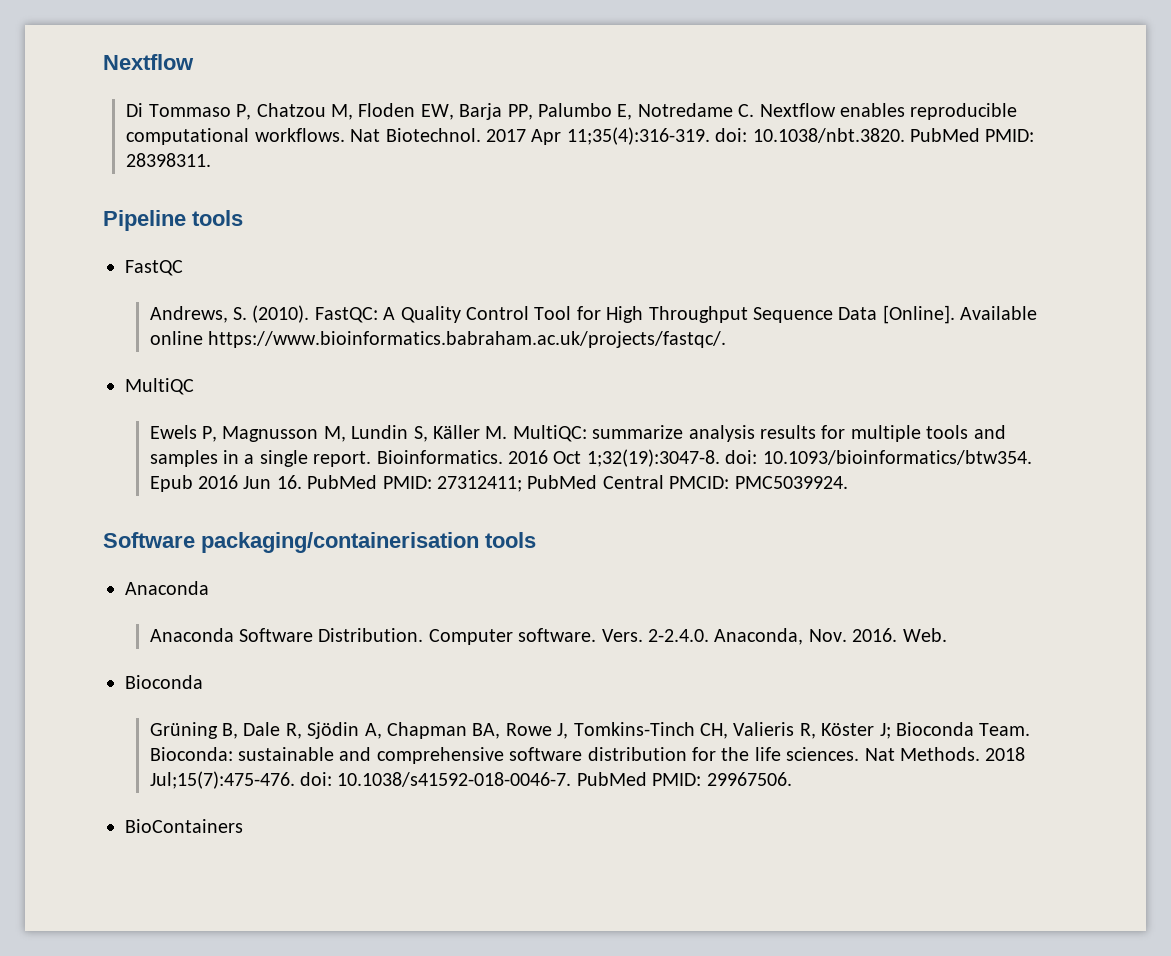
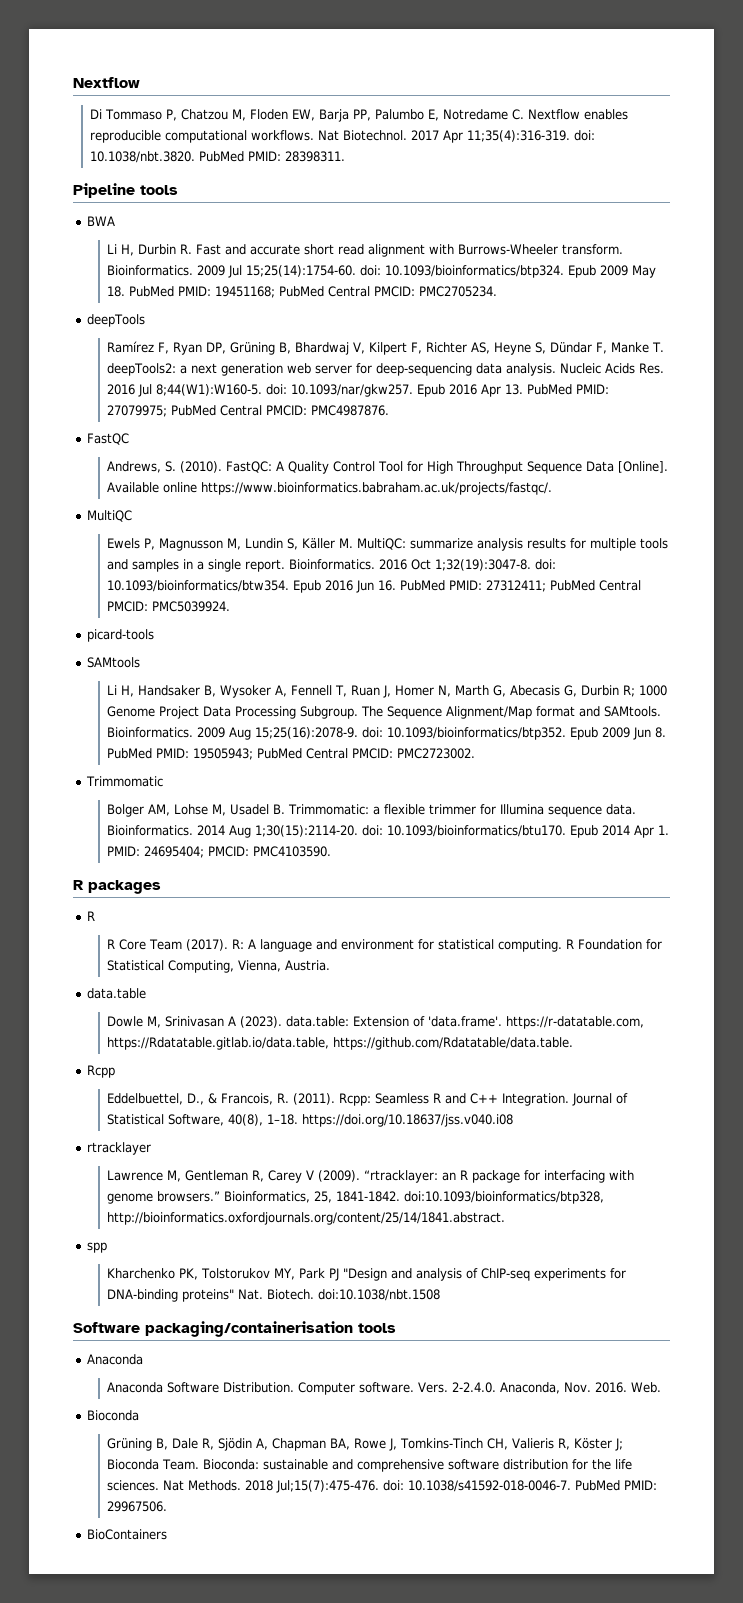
+ BWA
+ Li H, Durbin R. Fast and accurate short read alignment with Burrows-Wheeler transform. Bioinformatics. 2009 Jul 15;25(14):1754-60. doi: 10.1093/bioinformatics/btp324. Epub 2009 May 18. PubMed PMID: 19451168; PubMed Central PMCID: PMC2705234.
+ deepTools
+ Ramírez F, Ryan DP, Grüning B, Bhardwaj V, Kilpert F, Richter AS, Heyne S, Dündar F, Manke T. deepTools2: a next generation web server for deep-sequencing data analysis. Nucleic Acids Res. 2016 Jul 8;44(W1):W160-5. doi: 10.1093/nar/gkw257. Epub 2016 Apr 13. PubMed PMID: 27079975; PubMed Central PMCID: PMC4987876.
+ picard-tools
+ SAMtools
+ Li H, Handsaker B, Wysoker A, Fennell T, Ruan J, Homer N, Marth G, Abecasis G, Durbin R; 1000 Genome Project Data Processing Subgroup. The Sequence Alignment/Map format and SAMtools. Bioinformatics. 2009 Aug 15;25(16):2078-9. doi: 10.1093/bioinformatics/btp352. Epub 2009 Jun 8. PubMed PMID: 19505943; PubMed Central PMCID: PMC2723002.
+ Trimmomatic
+ Bolger AM, Lohse M, Usadel B. Trimmomatic: a flexible trimmer for Illumina sequence data. Bioinformatics. 2014 Aug 1;30(15):2114-20. doi: 10.1093/bioinformatics/btu170. Epub 2014 Apr 1. PMID: 24695404; PMCID: PMC4103590.
+ R packages
+ R
+ R Core Team (2017). R: A language and environment for statistical computing. R Foundation for Statistical Computing, Vienna, Austria.
+ data.table
+ Dowle M, Srinivasan A (2023). data.table: Extension of 'data.frame'. https://r-datatable.com, https://Rdatatable.gitlab.io/data.table, https://github.com/Rdatatable/data.table.
+ Rcpp
+ Eddelbuettel, D., & Francois, R. (2011). Rcpp: Seamless R and C++ Integration. Journal of Statistical Software, 40(8), 1–18. https://doi.org/10.18637/jss.v040.i08
+ rtracklayer
+ Lawrence M, Gentleman R, Carey V (2009). “rtracklayer: an R package for interfacing with genome browsers.” Bioinformatics, 25, 1841-1842. doi:10.1093/bioinformatics/btp328, http://bioinformatics.oxfordjournals.org/content/25/14/1841.abstract.
+ spp
+ Kharchenko PK, Tolstorukov MY, Park PJ "Design and analysis of ChIP-seq experiments for DNA-binding proteins" Nat. Biotech. doi:10.1038/nbt.1508

